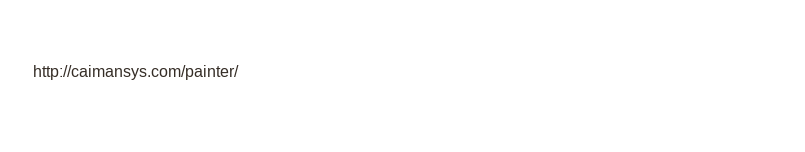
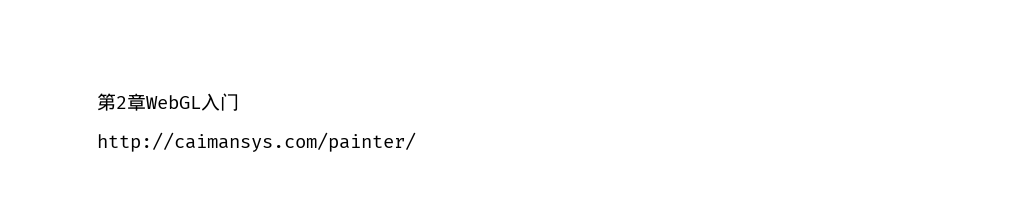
+ 第2章WebGL入门

